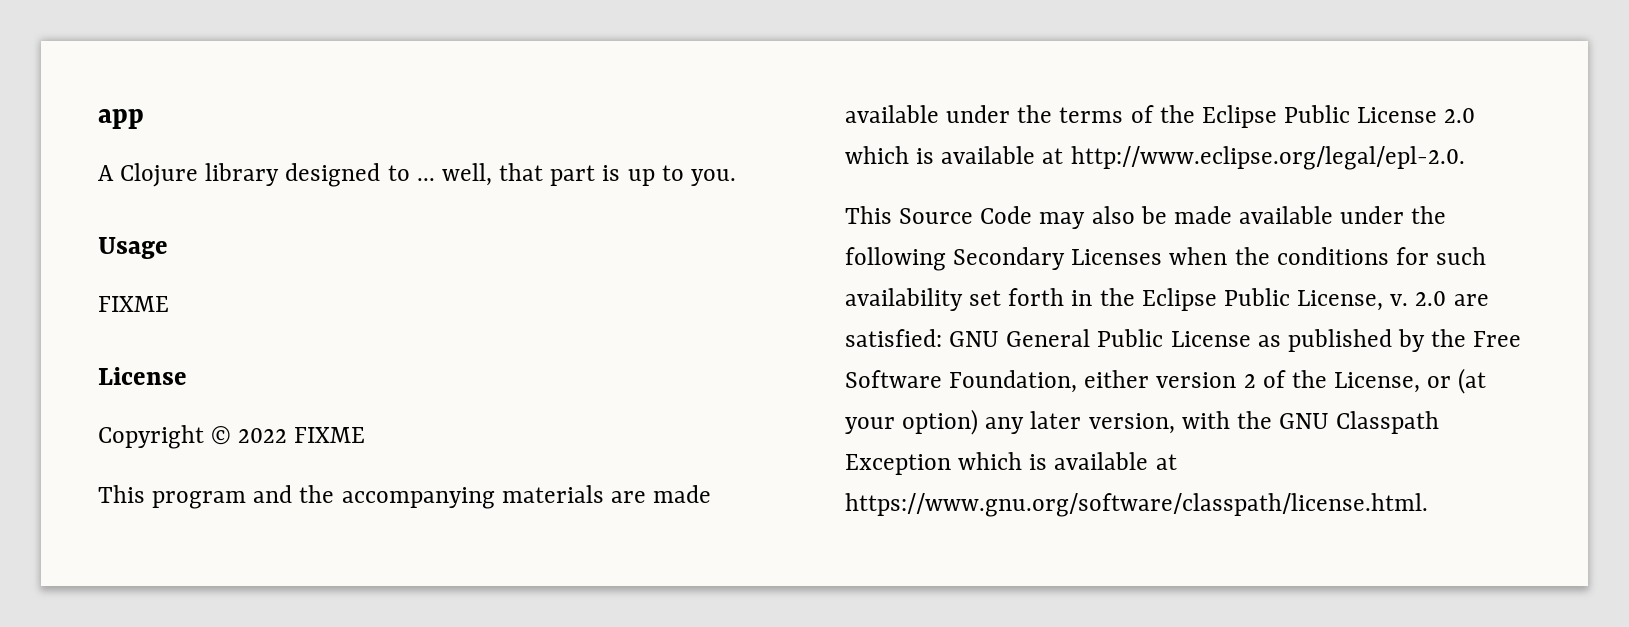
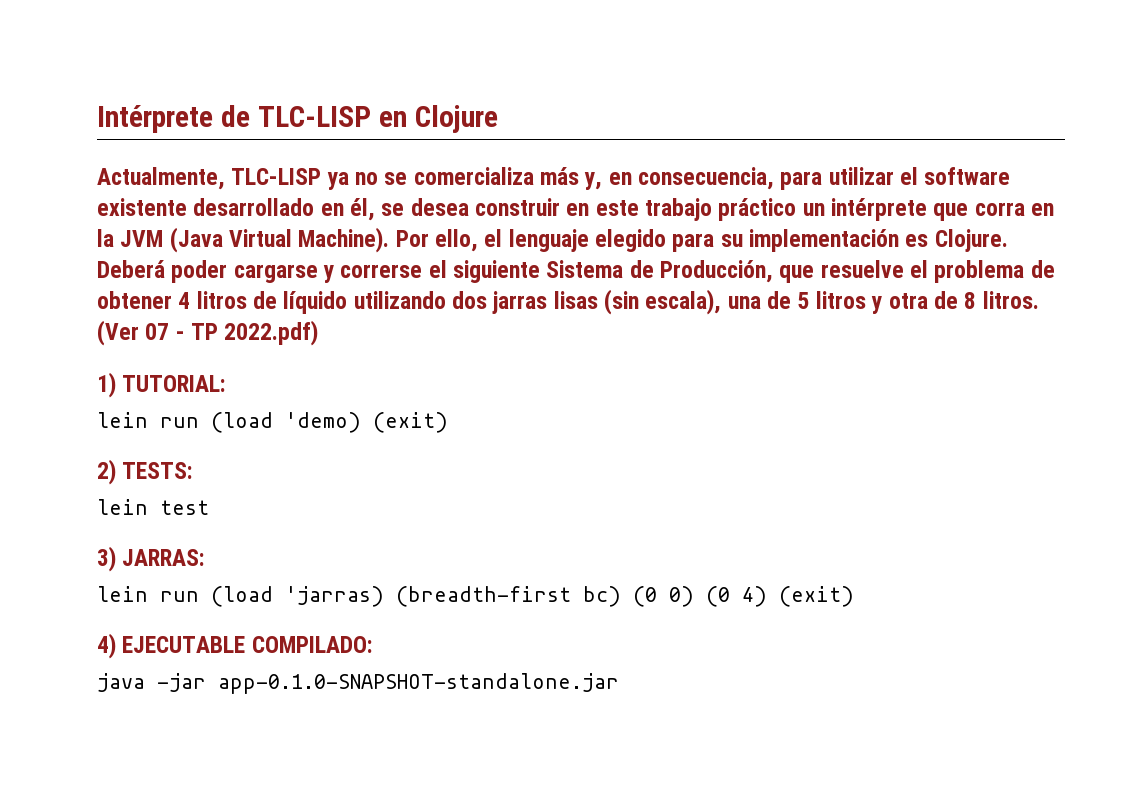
- app
- A Clojure library designed to ... well, that part is up to you.
- Usage
- FIXME
- License
- Copyright © 2022 FIXME
- This program and the accompanying materials are made available under the terms of the Eclipse Public License 2.0 which is available at http://www.eclipse.org/legal/epl-2.0.
- This Source Code may also be made available under the following Secondary Licenses when the conditions for such availability set forth in the Eclipse Public License, v. 2.0 are satisfied: GNU General Public License as published by the Free Software Foundation, either version 2 of the License, or (at your option) any later version, with the GNU Classpath Exception which is available at https://www.gnu.org/software/classpath/license.html.
+ Intérprete de TLC-LISP en Clojure
+ Actualmente, TLC-LISP ya no se comercializa más y, en consecuencia, para utilizar el software existente desarrollado en él, se desea construir en este trabajo práctico un intérprete que corra en la JVM (Java Virtual Machine). Por ello, el lenguaje elegido para su implementación es Clojure. Deberá poder cargarse y correrse el siguiente Sistema de Producción, que resuelve el problema de obtener 4 litros de líquido utilizando dos jarras lisas (sin escala), una de 5 litros y otra de 8 litros. (Ver 07 - TP 2022.pdf)
+ 1) TUTORIAL:
+ lein run (load 'demo) (exit)
+ 2) TESTS:
+ lein test
+ 3) JARRAS:
+ lein run (load 'jarras) (breadth-first bc) (0 0) (0 4) (exit)
+ 4) EJECUTABLE COMPILADO:
+ java -jar app-0.1.0-SNAPSHOT-standalone.jar

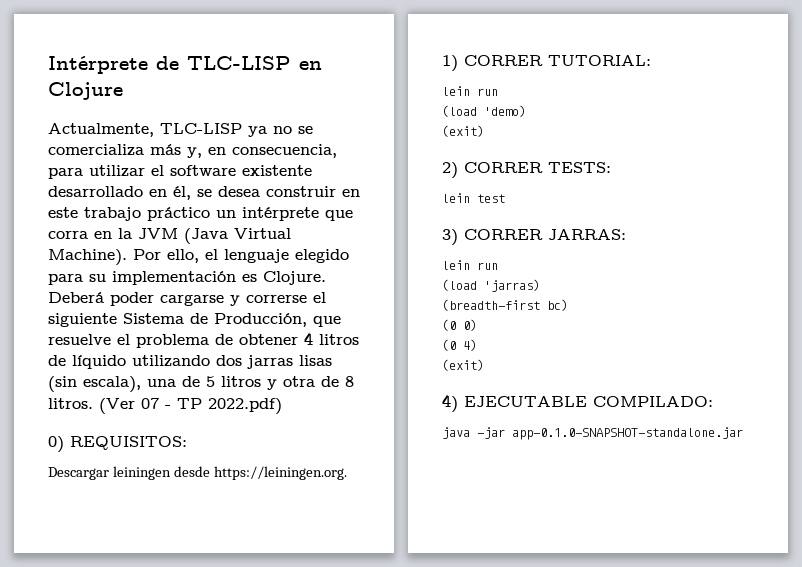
+ 0) REQUISITOS:
+ Descargar leiningen desde https://leiningen.org.
- 1) TUTORIAL:
- lein run (load 'demo) (exit)
+ 1) CORRER TUTORIAL:
+ lein run
+ (load 'demo)
+ (exit)
- 2) TESTS:
+ 2) CORRER TESTS:
- 3) JARRAS:
- lein run (load 'jarras) (breadth-first bc) (0 0) (0 4) (exit)
+ 3) CORRER JARRAS:
+ lein run
+ (load 'jarras)
+ (breadth-first bc)
+ (0 0)
+ (0 4)
+ (exit)

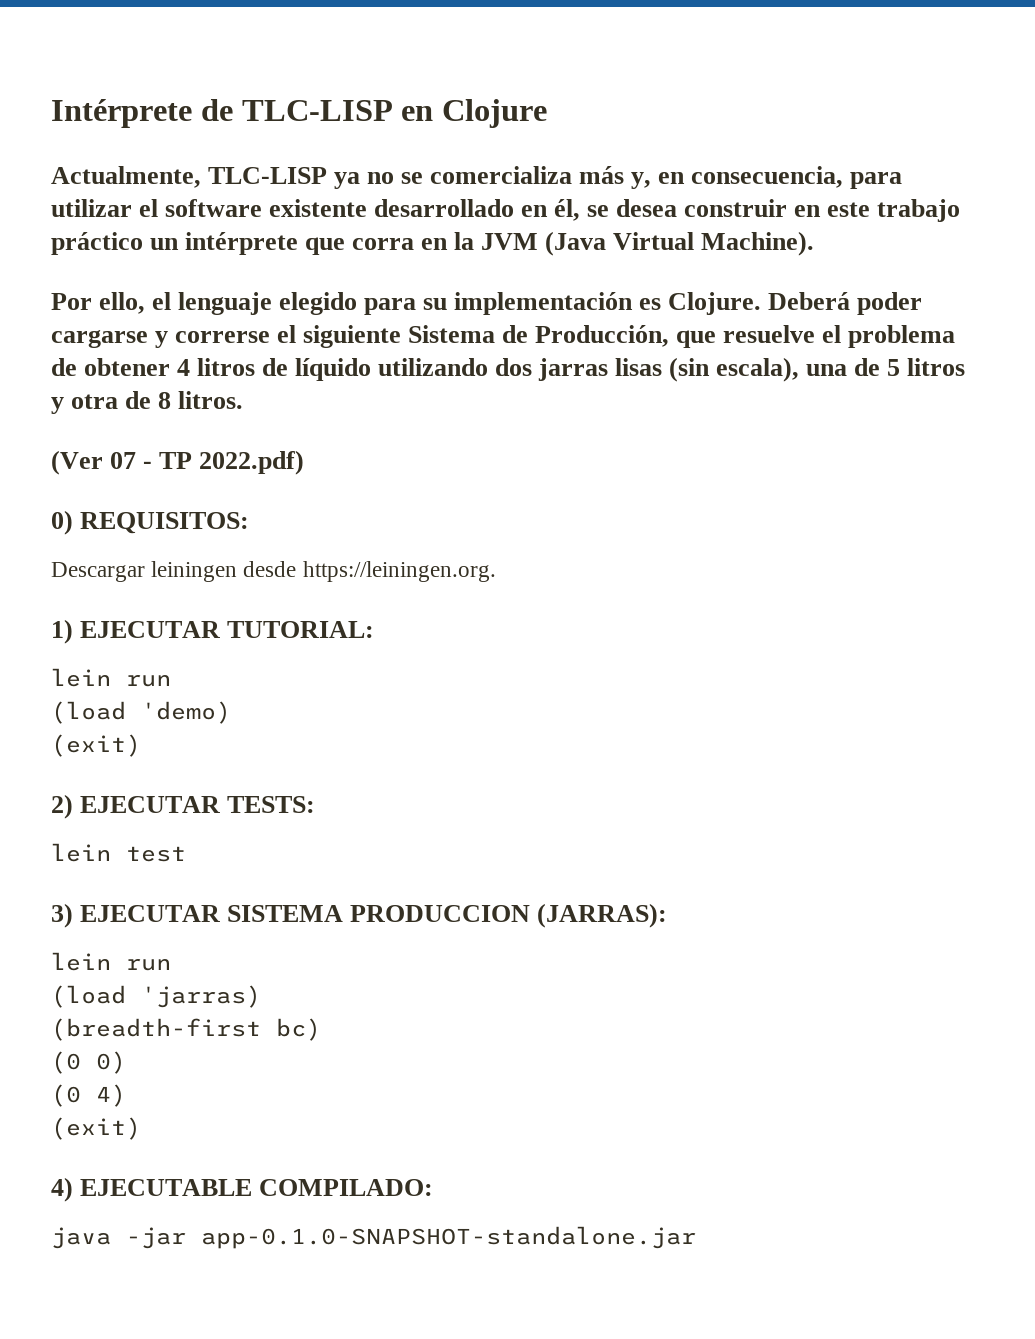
- Actualmente, TLC-LISP ya no se comercializa más y, en consecuencia, para utilizar el software existente desarrollado en él, se desea construir en este trabajo práctico un intérprete que corra en la JVM (Java Virtual Machine). Por ello, el lenguaje elegido para su implementación es Clojure.
+ Actualmente, TLC-LISP ya no se comercializa más y, en consecuencia, para utilizar el software existente desarrollado en él, se desea construir en este trabajo práctico un intérprete que corra en la JVM (Java Virtual Machine).
+ Por ello, el lenguaje elegido para su implementación es Clojure.
- Deberá poder cargarse y correrse el siguiente Sistema de Producción, que resuelve el problema de obtener 4 litros de líquido utilizando dos jarras lisas (sin escala), una de 5 litros y otra de 8 litros. (Ver 07 - TP 2022.pdf)
+ Deberá poder cargarse y correrse el siguiente Sistema de Producción, que resuelve el problema de obtener 4 litros de líquido utilizando dos jarras lisas (sin escala), una de 5 litros y otra de 8 litros.
+ (Ver 07 - TP 2022.pdf)
- 1) CORRER TUTORIAL:
+ 1) EJECUTAR TUTORIAL:
- 2) CORRER TESTS:
+ 2) EJECUTAR TESTS:
- 3) CORRER JARRAS:
+ 3) EJECUTAR SISTEMA PRODUCCION (JARRAS):

